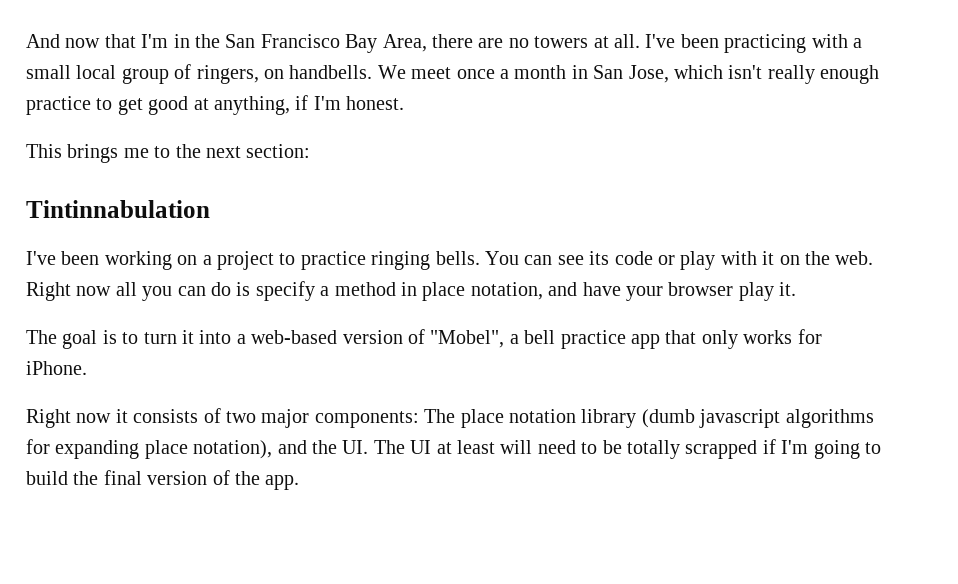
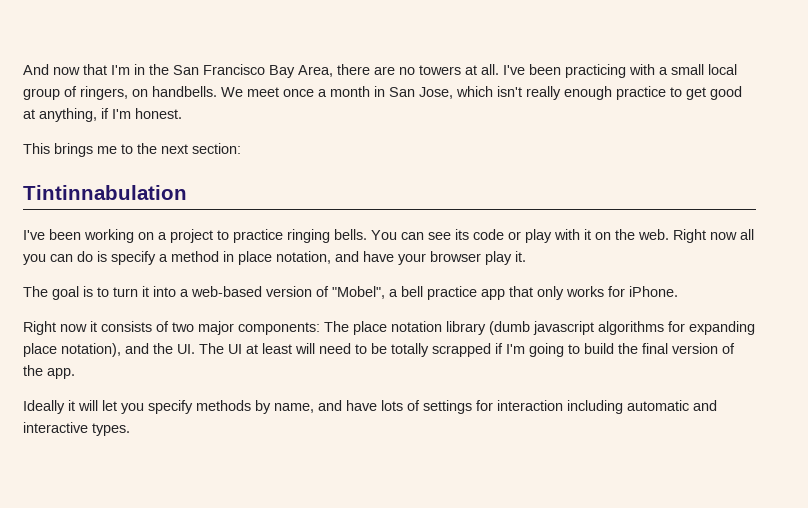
+ Ideally it will let you specify methods by name, and have lots of settings for interaction including automatic and interactive types.

